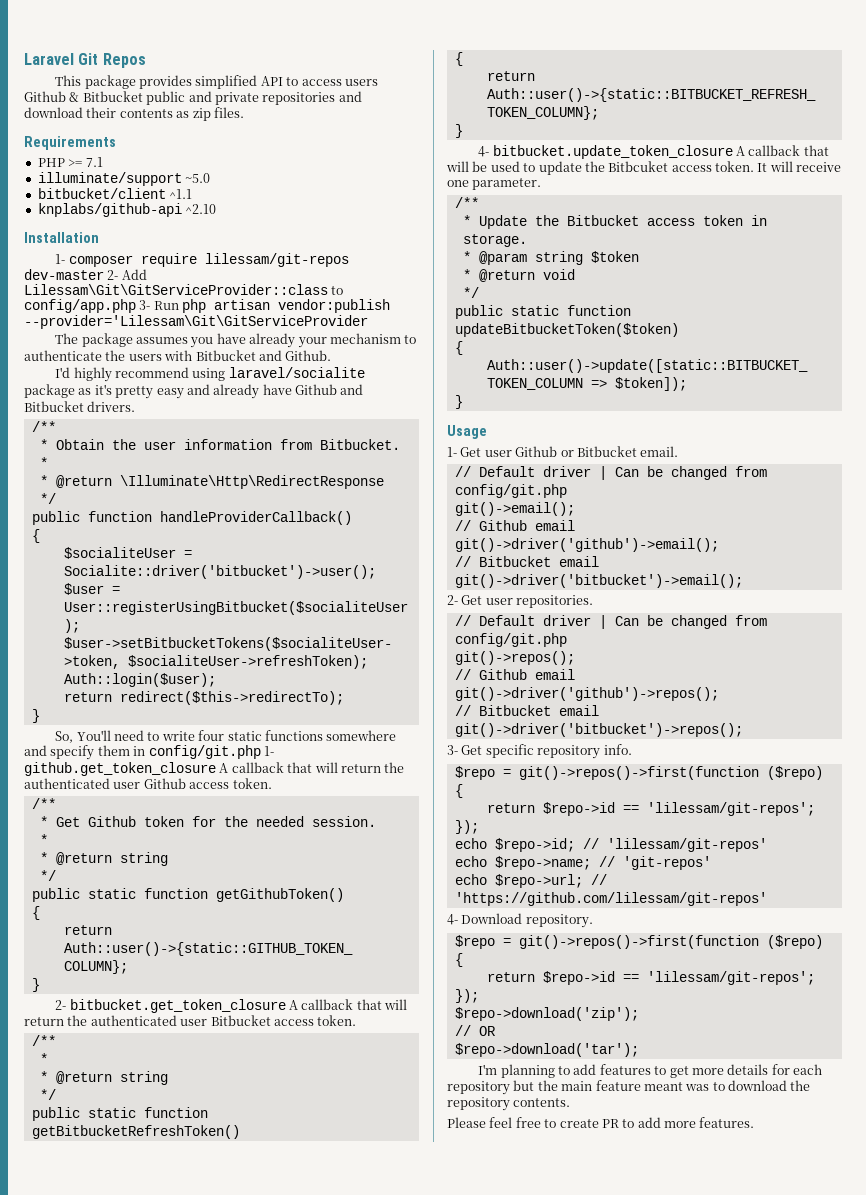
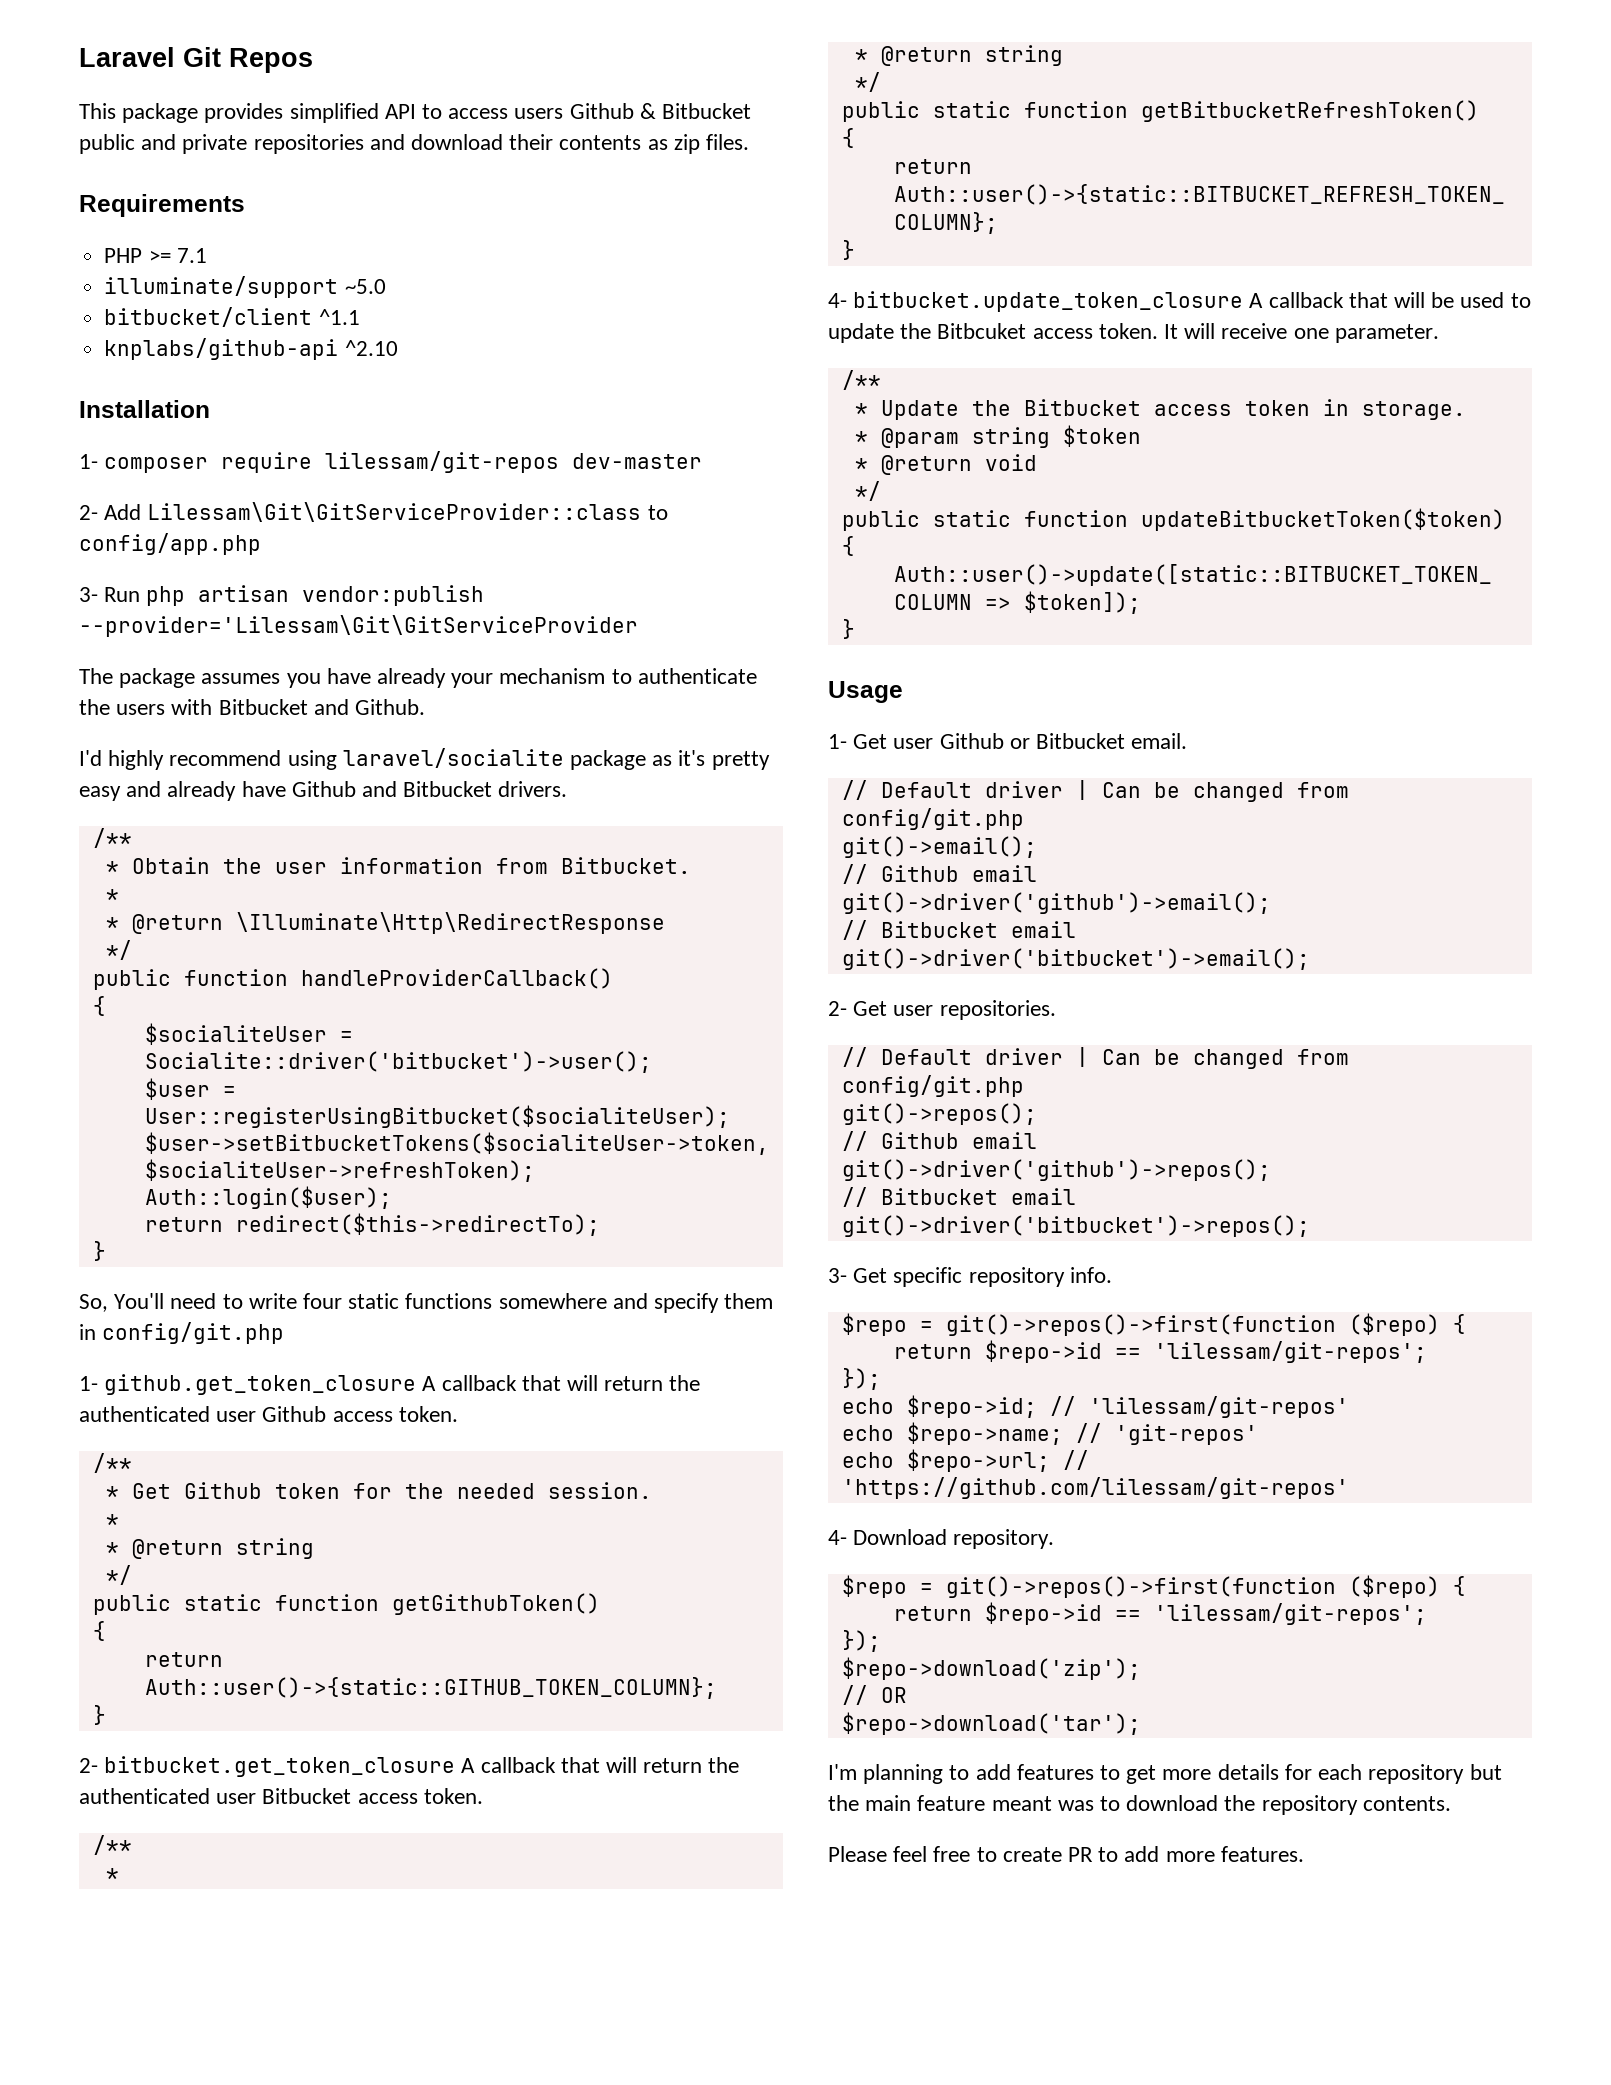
- 1- composer require lilessam/git-repos dev-master 2- Add Lilessam\Git\GitServiceProvider::class to config/app.php 3- Run php artisan vendor:publish --provider='Lilessam\Git\GitServiceProvider
+ 1- composer require lilessam/git-repos dev-master
+ 2- Add Lilessam\Git\GitServiceProvider::class to config/app.php
+ 3- Run php artisan vendor:publish --provider='Lilessam\Git\GitServiceProvider
- So, You'll need to write four static functions somewhere and specify them in config/git.php 1- github.get_token_closure A callback that will return the authenticated user Github access token.
+ So, You'll need to write four static functions somewhere and specify them in config/git.php
+ 1- github.get_token_closure A callback that will return the authenticated user Github access token.

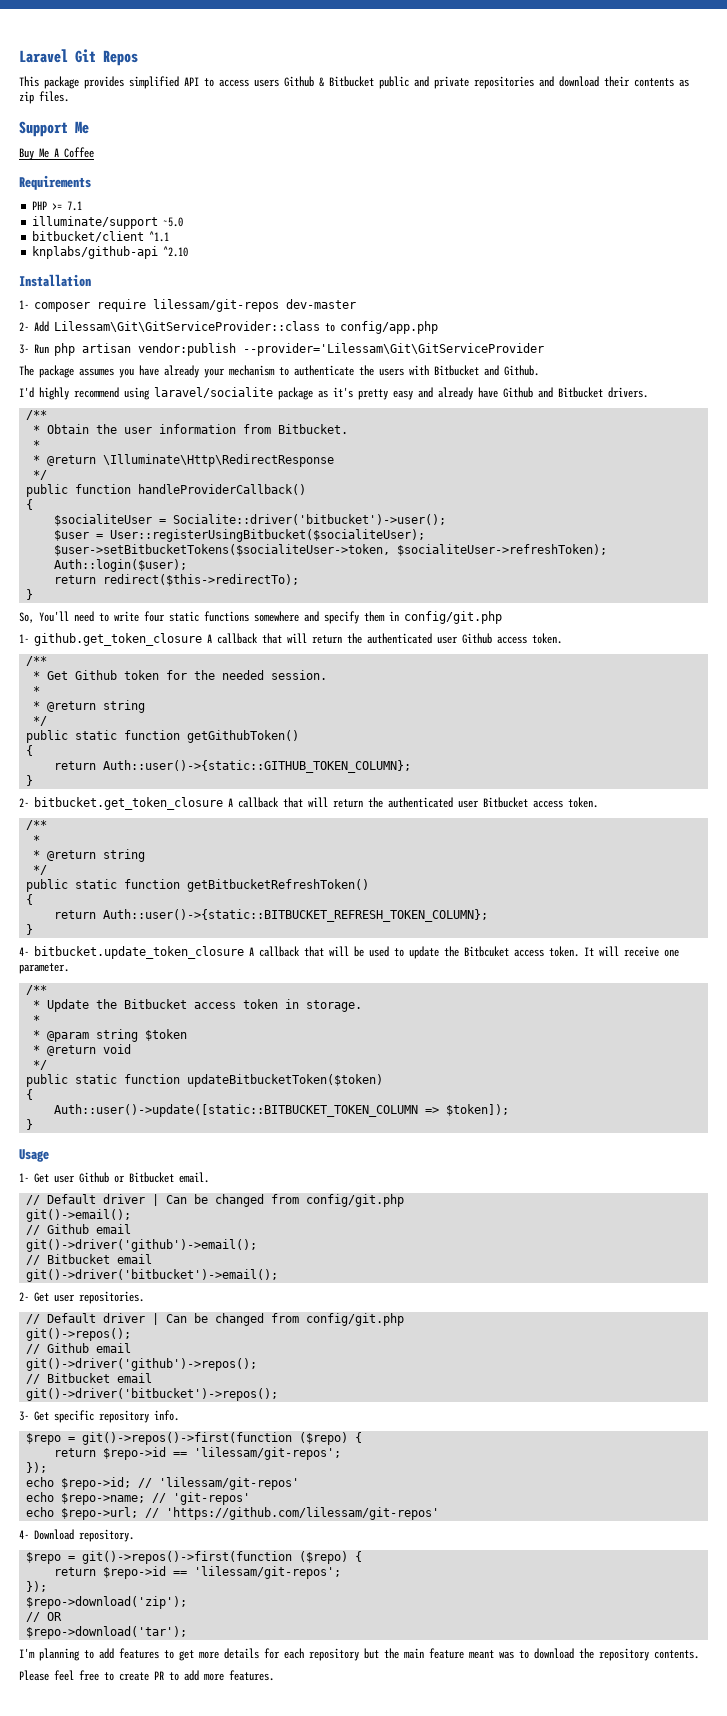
+ Support Me
+ Buy Me A Coffee
  * Update the Bitbucket access token in storage.
+ *

